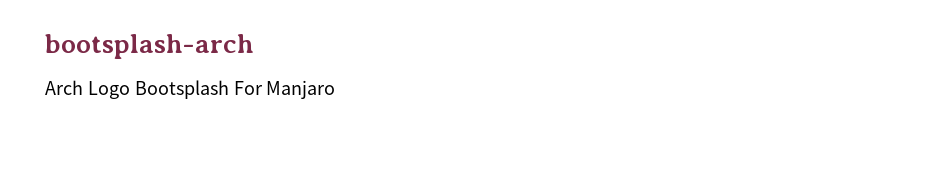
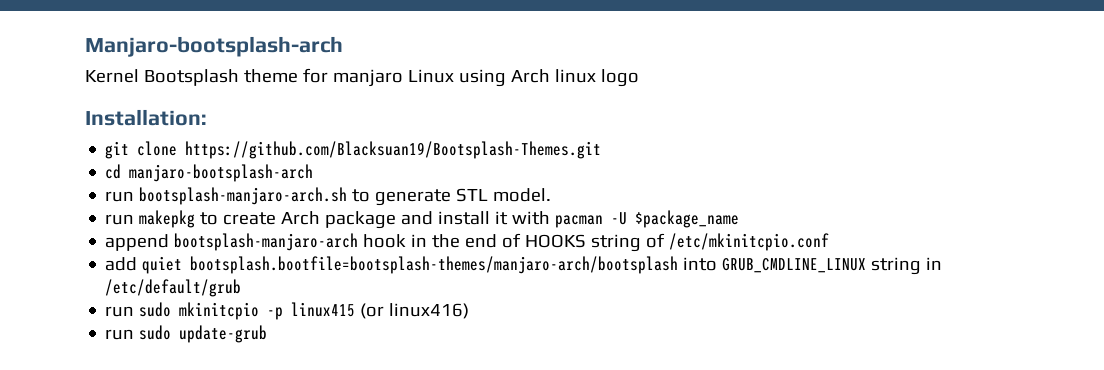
- bootsplash-arch
- Arch Logo Bootsplash For Manjaro
+ Manjaro-bootsplash-arch
+ Kernel Bootsplash theme for manjaro Linux using Arch linux logo
+ Installation:
+ git clone https://github.com/Blacksuan19/Bootsplash-Themes.git
+ cd manjaro-bootsplash-arch
+ run bootsplash-manjaro-arch.sh to generate STL model.
+ run makepkg to create Arch package and install it with pacman -U $package_name
+ append bootsplash-manjaro-arch hook in the end of HOOKS string of /etc/mkinitcpio.conf
+ add quiet bootsplash.bootfile=bootsplash-themes/manjaro-arch/bootsplash into GRUB_CMDLINE_LINUX string in /etc/default/grub
+ run sudo mkinitcpio -p linux415 (or linux416)
+ run sudo update-grub

